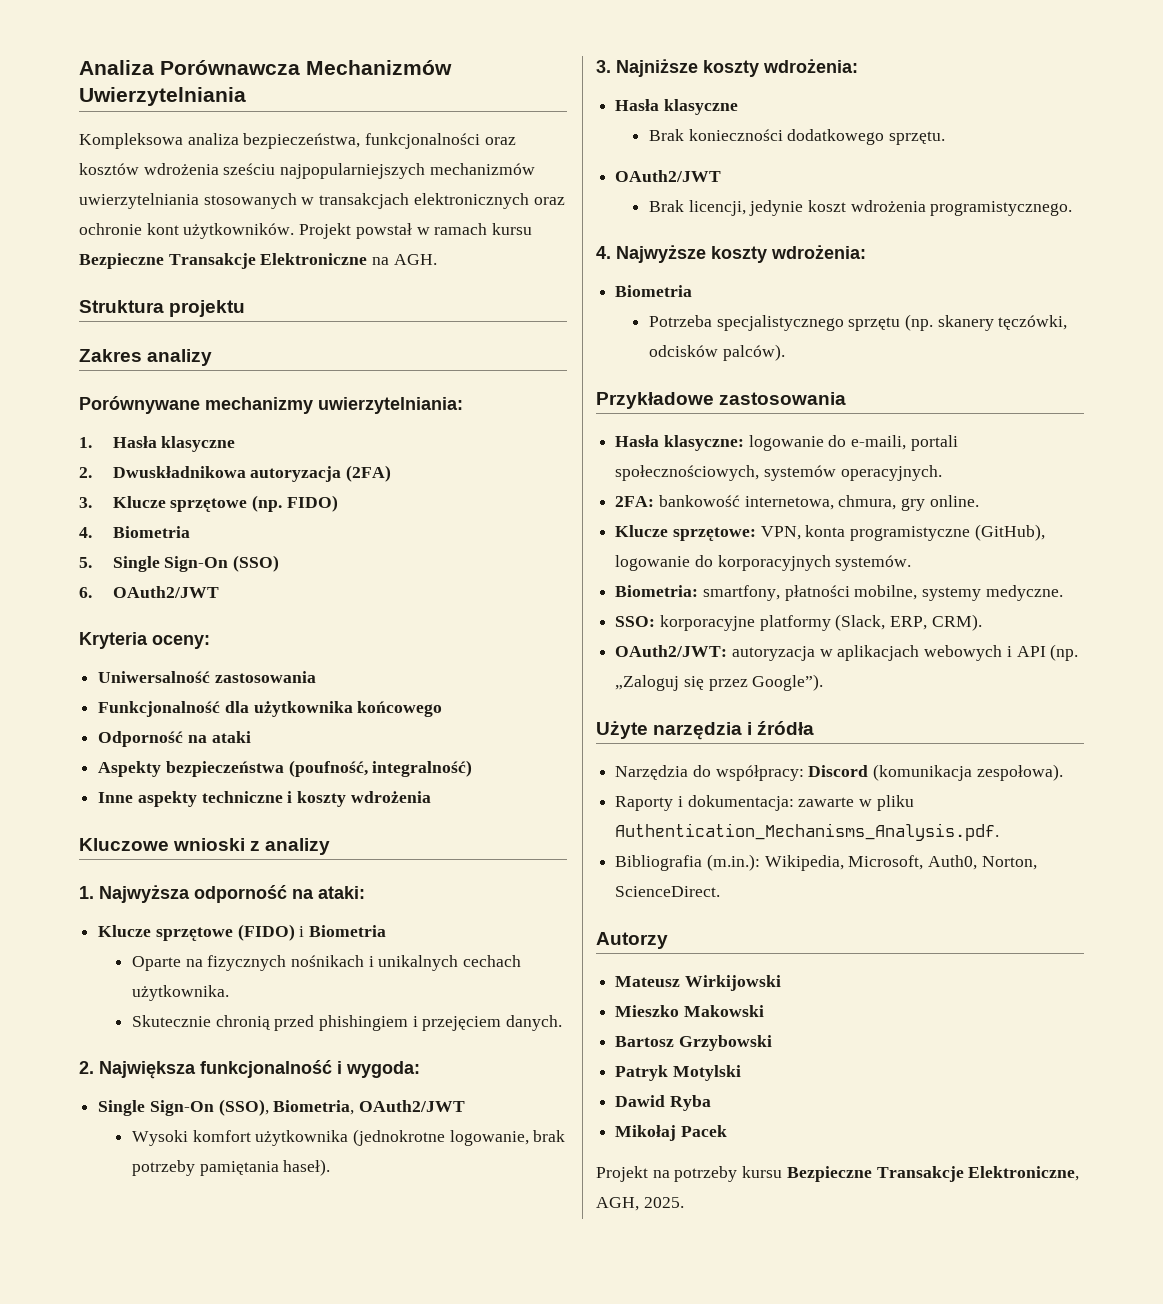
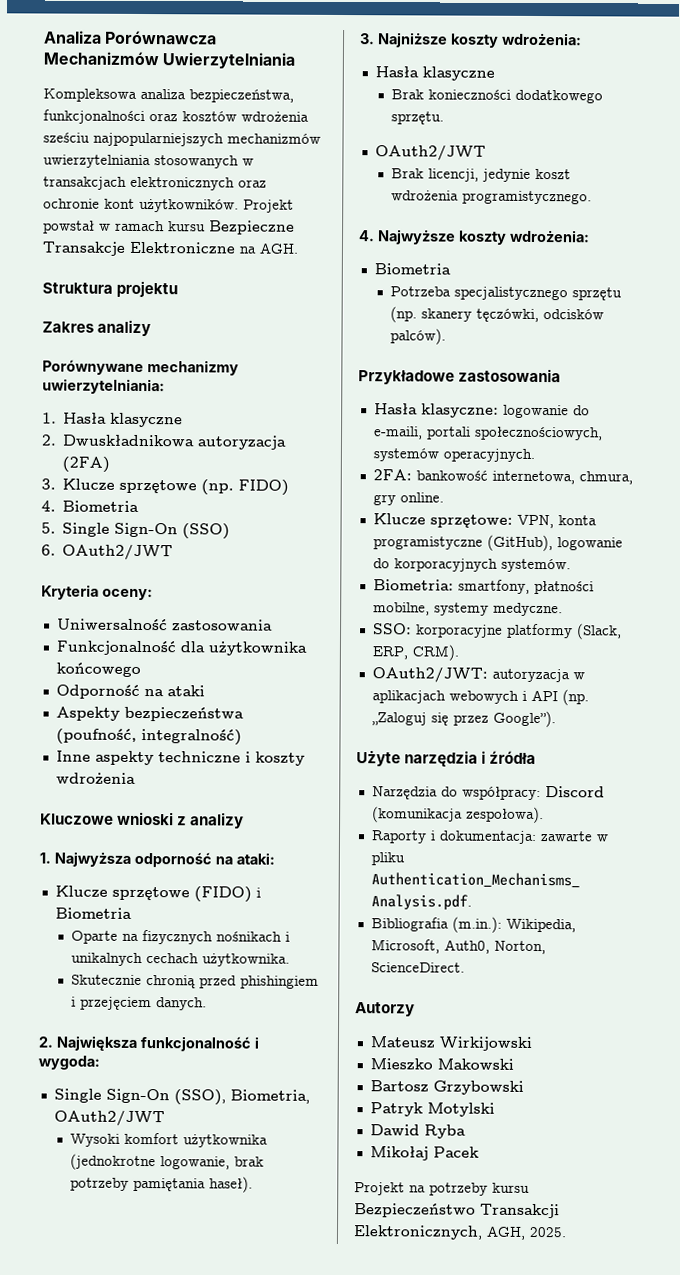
- Projekt na potrzeby kursu Bezpieczne Transakcje Elektroniczne, AGH, 2025.
+ Projekt na potrzeby kursu Bezpieczeństwo Transakcji Elektronicznych, AGH, 2025.

